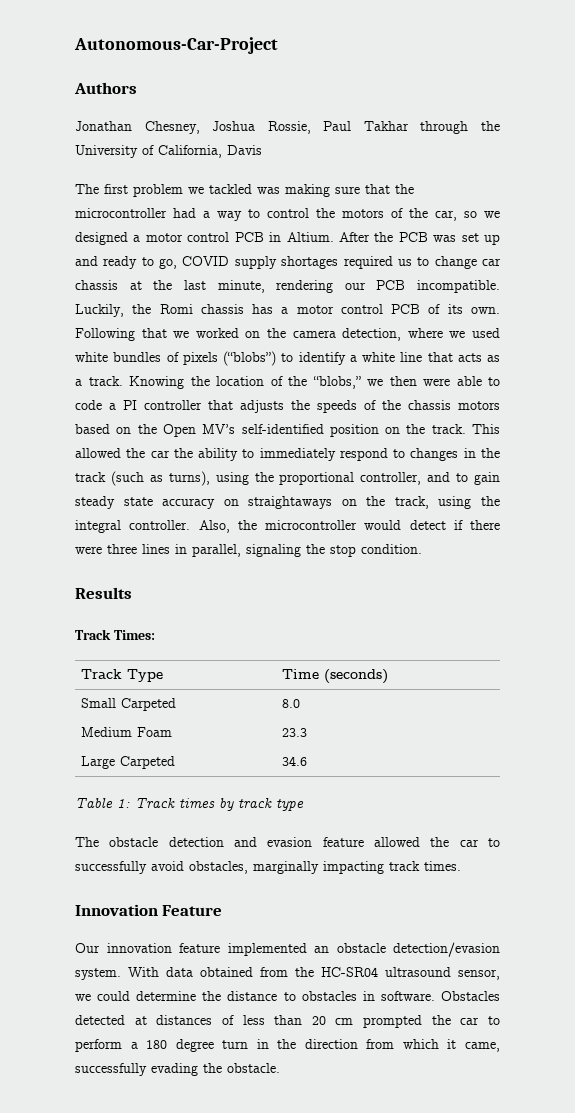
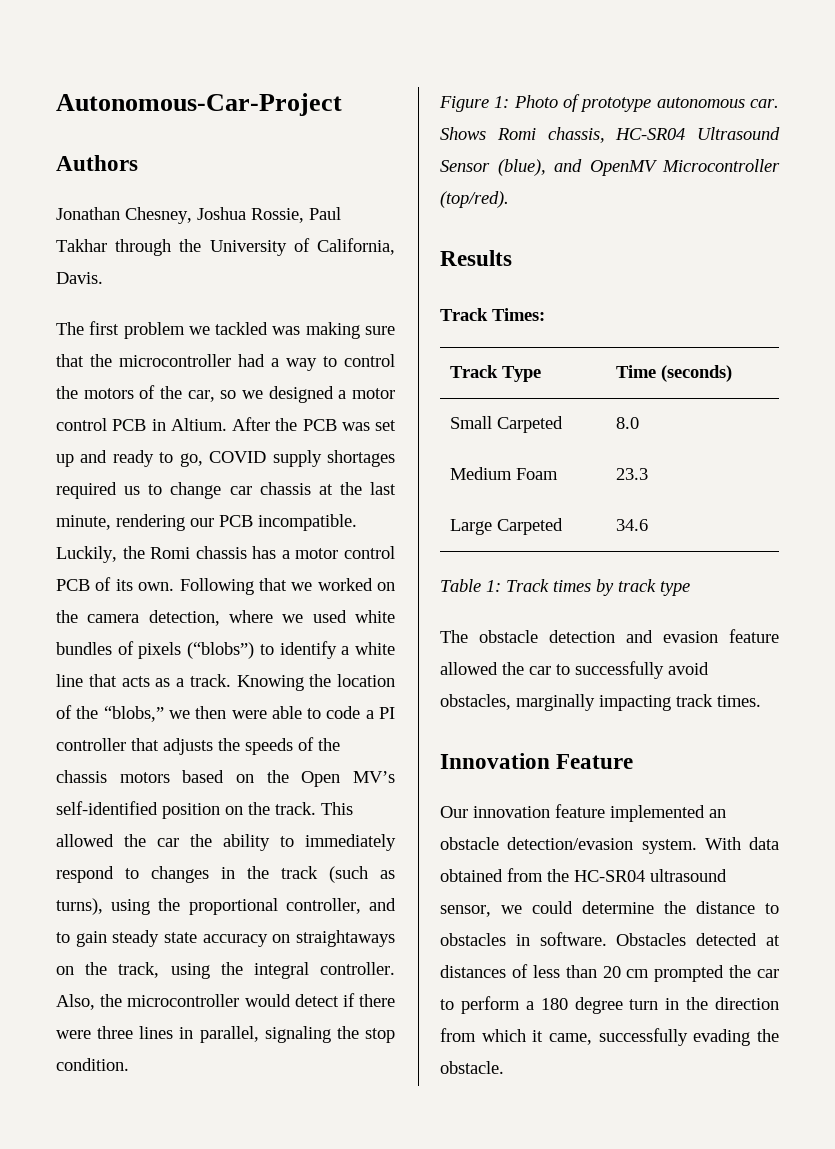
- Jonathan Chesney, Joshua Rossie, Paul Takhar through the University of California, Davis
+ Jonathan Chesney, Joshua Rossie, Paul Takhar through the University of California, Davis.
+ Figure 1: Photo of prototype autonomous car. Shows Romi chassis, HC-SR04 Ultrasound Sensor (blue), and OpenMV Microcontroller (top/red).

